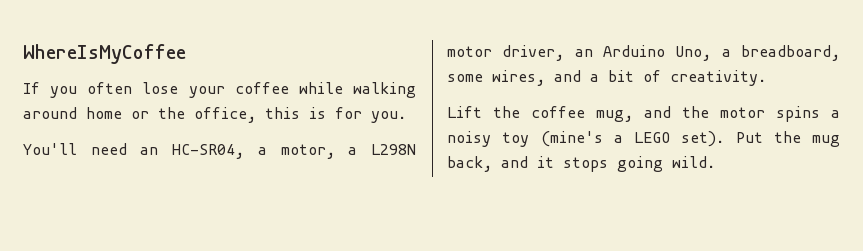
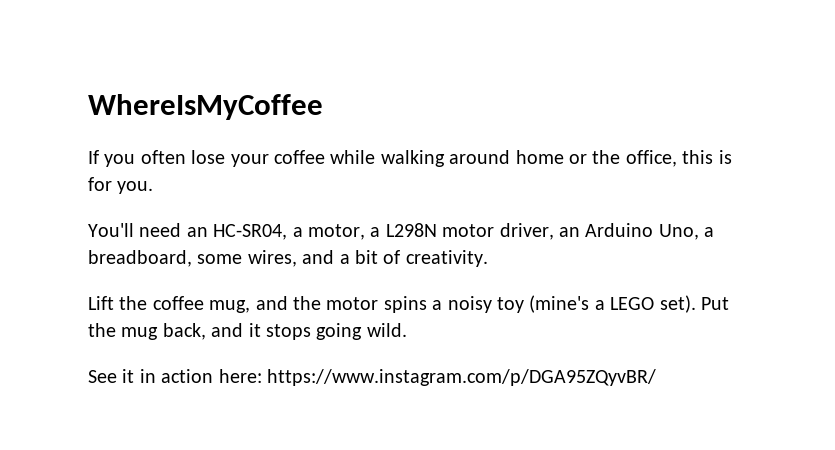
+ See it in action here: https://www.instagram.com/p/DGA95ZQyvBR/

